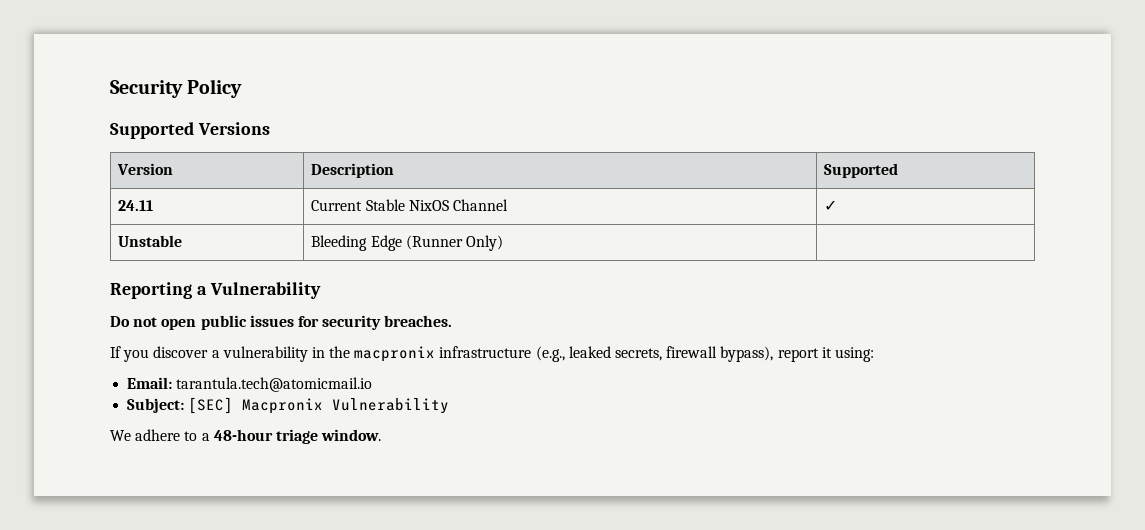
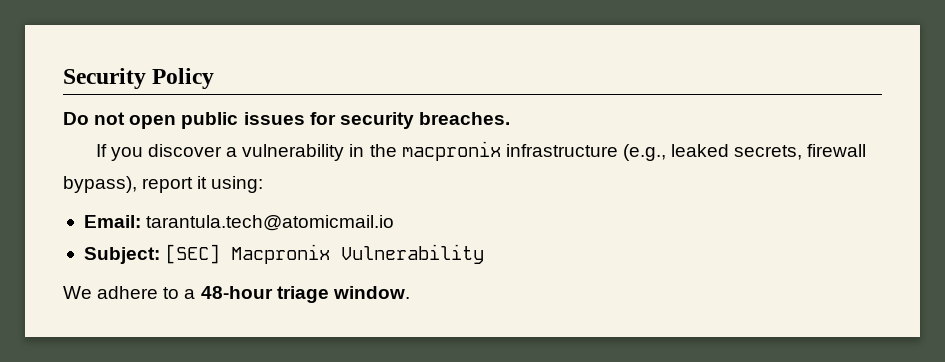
- Supported Versions
- Version | Description | Supported
- 24.11 | Current Stable NixOS Channel | ✓
- Unstable | Bleeding Edge (Runner Only) |
- Reporting a Vulnerability

